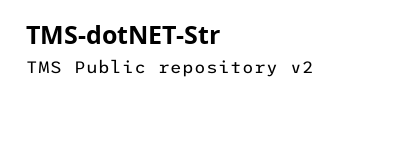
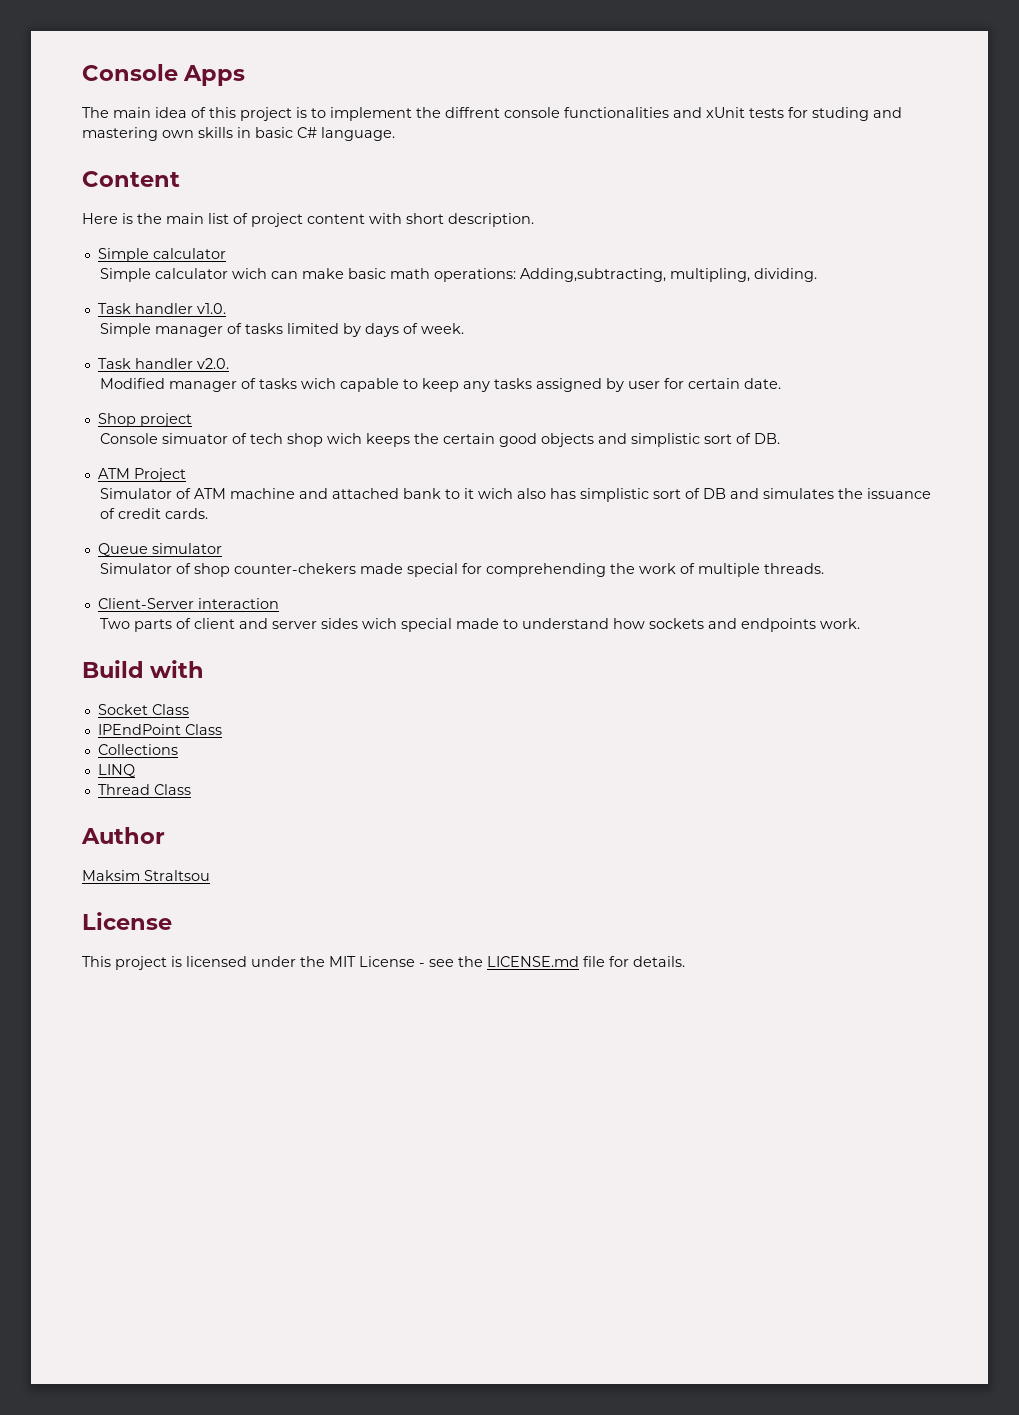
- TMS-dotNET-Str
- TMS Public repository v2
+ Console Apps
+ The main idea of this project is to implement the diffrent console functionalities and xUnit tests for studing and mastering own skills in basic C# language.
+ Content
+ Here is the main list of project content with short description.
+ Simple calculator
+ Simple calculator wich can make basic math operations: Adding,subtracting, multipling, dividing.
+ Task handler v1.0.
+ Simple manager of tasks limited by days of week.
+ Task handler v2.0.
+ Modified manager of tasks wich capable to keep any tasks assigned by user for certain date.
+ Shop project
+ Console simuator of tech shop wich keeps the certain good objects and simplistic sort of DB.
+ ATM Project
+ Simulator of ATM machine and attached bank to it wich also has simplistic sort of DB and simulates the issuance of credit cards.
+ Queue simulator
+ Simulator of shop counter-chekers made special for comprehending the work of multiple threads.
+ Client-Server interaction
+ Two parts of client and server sides wich special made to understand how sockets and endpoints work.
+ Build with
+ Socket Class
+ IPEndPoint Class
+ Collections
+ LINQ
+ Thread Class
+ Author
+ Maksim Straltsou
+ License
+ This project is licensed under the MIT License - see the LICENSE.md file for details.

